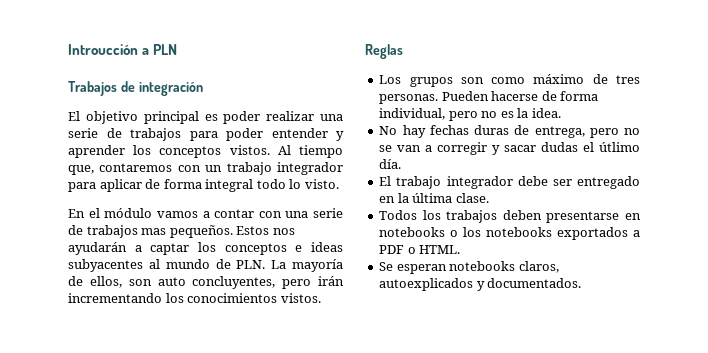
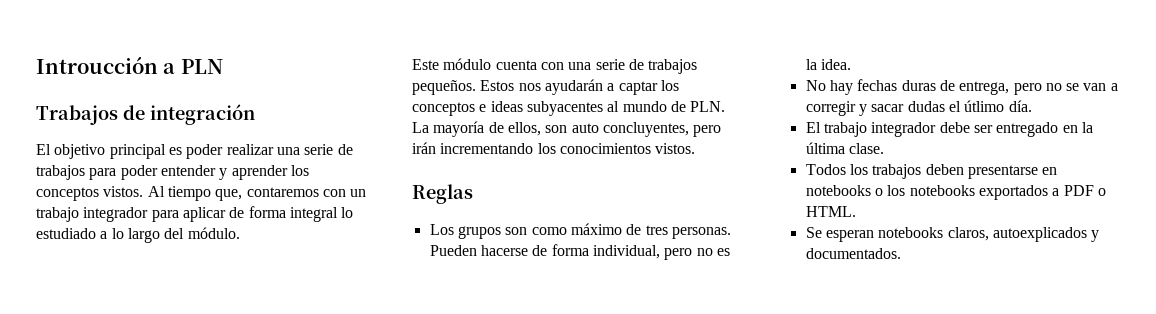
- Al tiempo que, contaremos con un trabajo integrador para aplicar de forma integral todo lo visto.
- En el módulo vamos a contar con una serie de trabajos mas pequeños.
+ Al tiempo que, contaremos con un trabajo integrador para aplicar de forma integral lo estudiado a lo largo del módulo.
+ Este módulo cuenta con una serie de trabajos pequeños.

